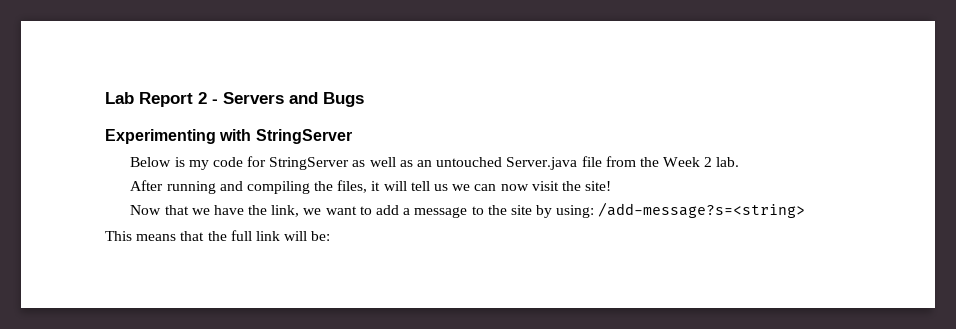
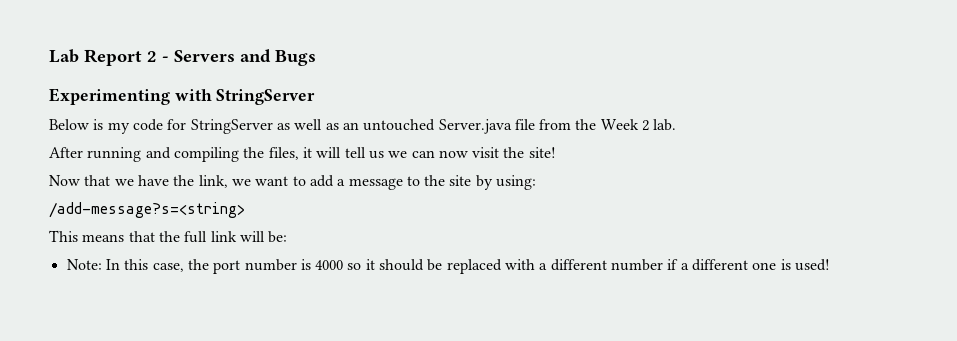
- Now that we have the link, we want to add a message to the site by using: /add-message?s=<string>
+ Now that we have the link, we want to add a message to the site by using:
+ /add-message?s=<string>
+ Note: In this case, the port number is 4000 so it should be replaced with a different number if a different one is used!

